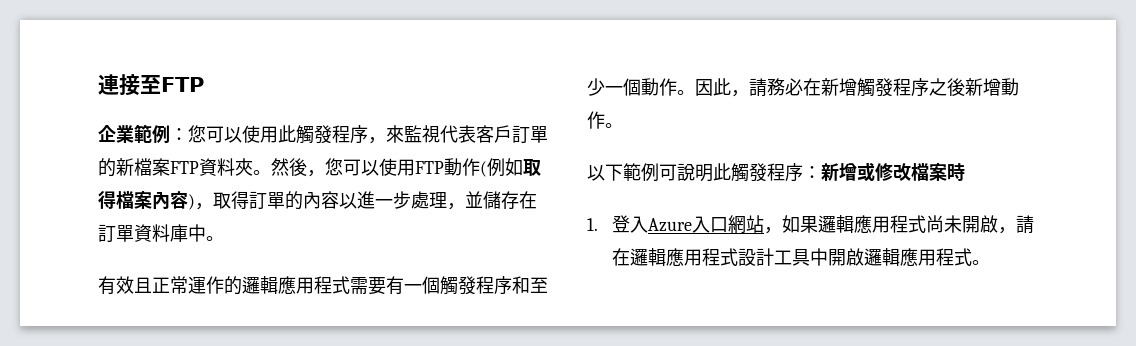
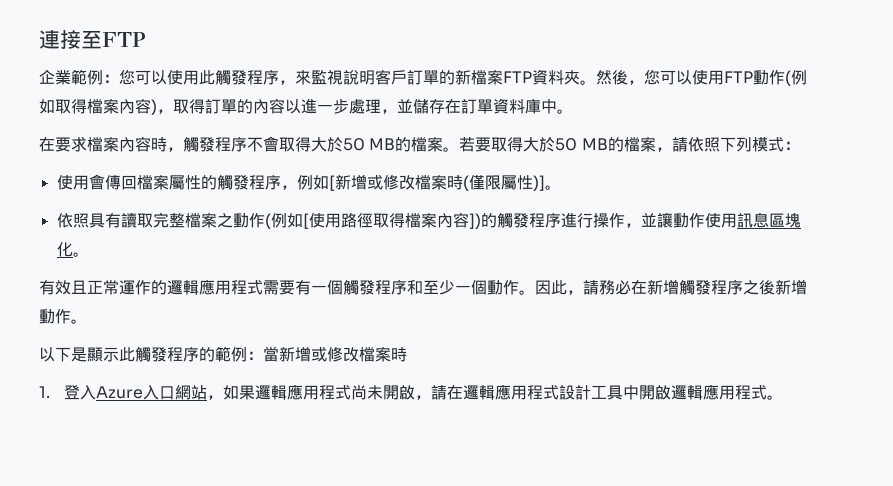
- 企業範例：您可以使用此觸發程序，來監視代表客戶訂單的新檔案FTP資料夾。
+ 企業範例：您可以使用此觸發程序，來監視說明客戶訂單的新檔案FTP資料夾。
+ 在要求檔案內容時，觸發程序不會取得大於50 MB的檔案。若要取得大於50 MB的檔案，請依照下列模式：
+ 使用會傳回檔案屬性的觸發程序，例如[新增或修改檔案時(僅限屬性)]。
+ 依照具有讀取完整檔案之動作(例如[使用路徑取得檔案內容])的觸發程序進行操作，並讓動作使用訊息區塊化。
- 以下範例可說明此觸發程序：新增或修改檔案時
+ 以下是顯示此觸發程序的範例：當新增或修改檔案時

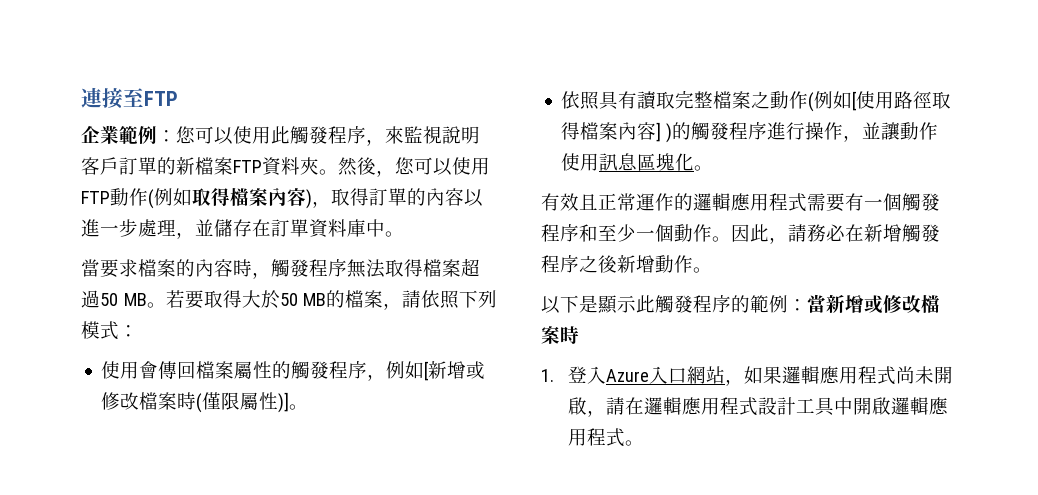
- 在要求檔案內容時，觸發程序不會取得大於50 MB的檔案。
+ 當要求檔案的內容時，觸發程序無法取得檔案超過50 MB。
- 依照具有讀取完整檔案之動作(例如[使用路徑取得檔案內容])的觸發程序進行操作，並讓動作使用訊息區塊化。
+ 依照具有讀取完整檔案之動作(例如[使用路徑取得檔案內容] )的觸發程序進行操作，並讓動作使用訊息區塊化。

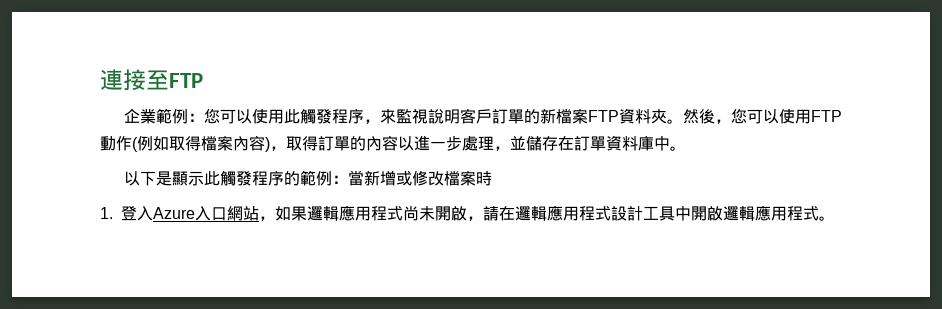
- 當要求檔案的內容時，觸發程序無法取得檔案超過50 MB。若要取得大於50 MB的檔案，請依照下列模式：
- 使用會傳回檔案屬性的觸發程序，例如[新增或修改檔案時(僅限屬性)]。
- 依照具有讀取完整檔案之動作(例如[使用路徑取得檔案內容] )的觸發程序進行操作，並讓動作使用訊息區塊化。
- 有效且正常運作的邏輯應用程式需要有一個觸發程序和至少一個動作。因此，請務必在新增觸發程序之後新增動作。

